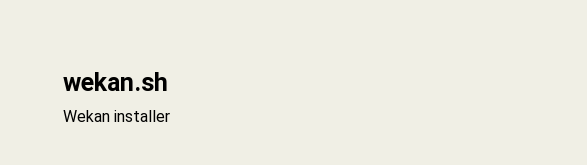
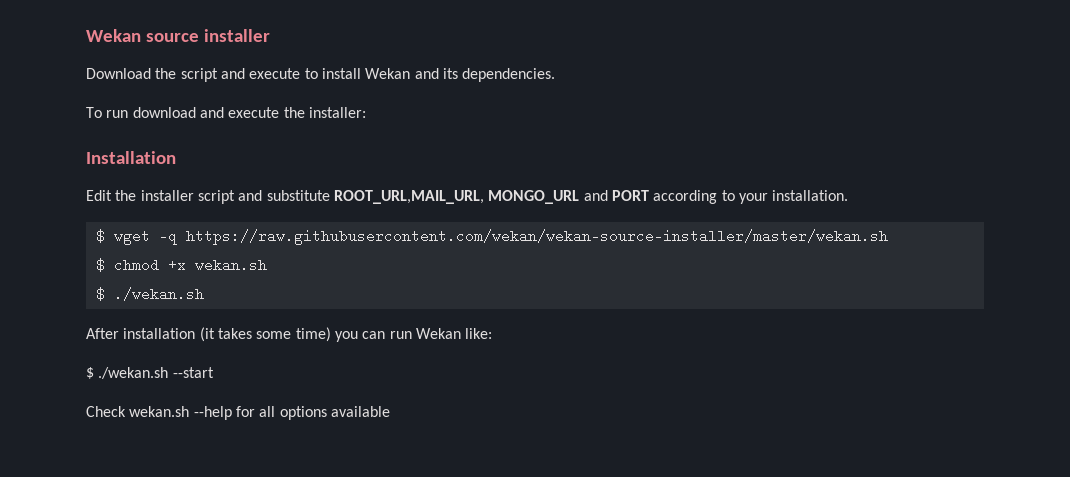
- wekan.sh
- Wekan installer
+ Wekan source installer
+ Download the script and execute to install Wekan and its dependencies.
+ To run download and execute the installer:
+ Installation
+ Edit the installer script and substitute ROOT_URL,MAIL_URL, MONGO_URL and PORT according to your installation.
+ $ wget -q https://raw.githubusercontent.com/wekan/wekan-source-installer/master/wekan.sh
+ $ chmod +x wekan.sh
+ $ ./wekan.sh
+ After installation (it takes some time) you can run Wekan like:
+ $ ./wekan.sh --start
+ Check wekan.sh --help for all options available

